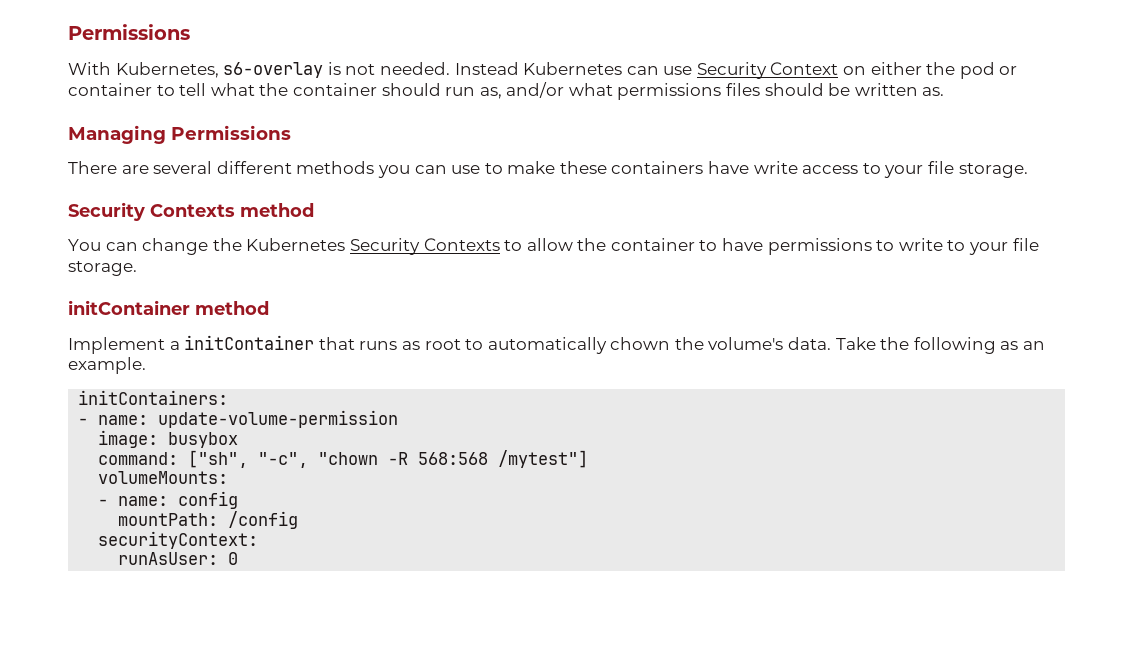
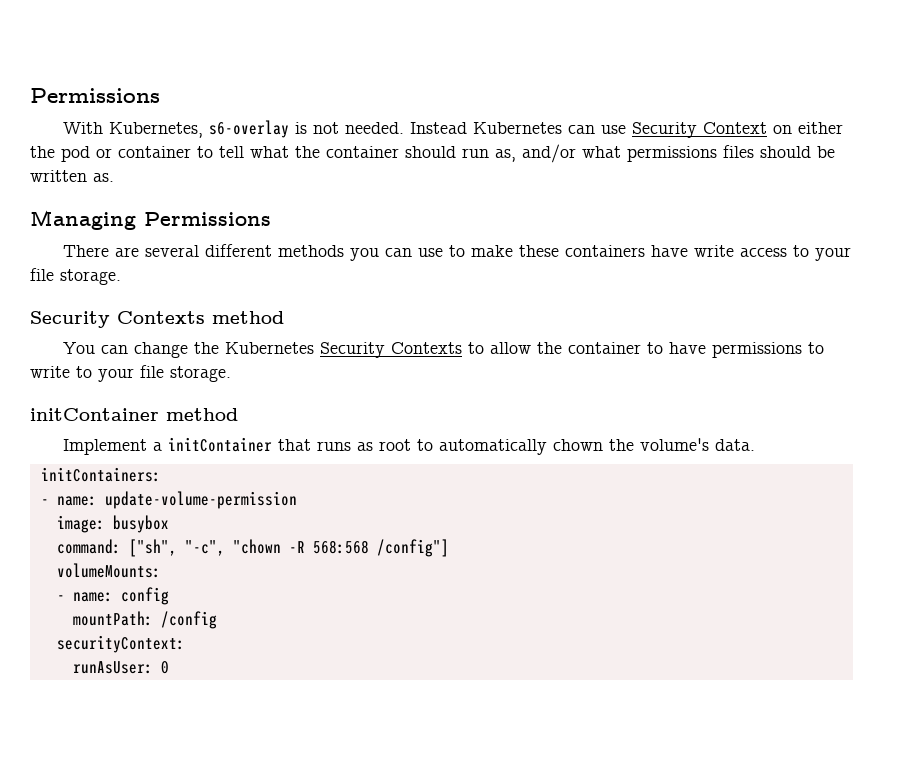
- Take the following as an example.
- command: ["sh", "-c", "chown -R 568:568 /mytest"]
+ command: ["sh", "-c", "chown -R 568:568 /config"]

